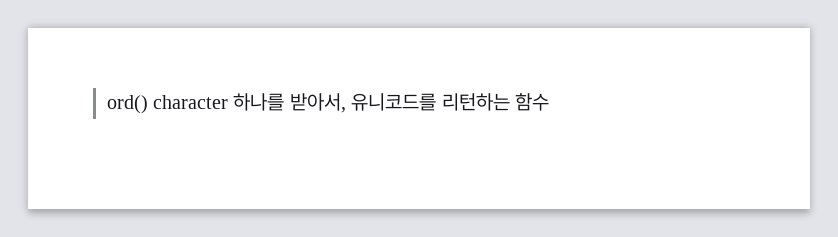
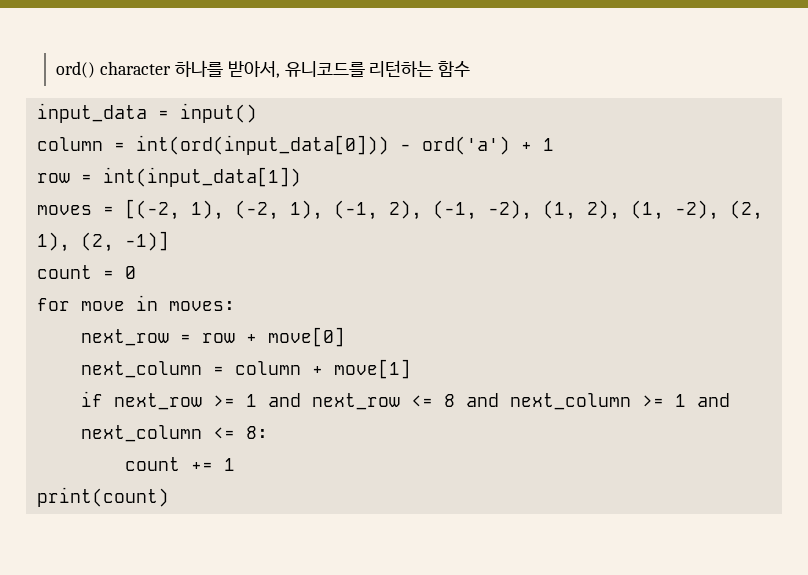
+ input_data = input()
+ column = int(ord(input_data[0])) - ord('a') + 1
+ row = int(input_data[1])
+ moves = [(-2, 1), (-2, 1), (-1, 2), (-1, -2), (1, 2), (1, -2), (2, 1), (2, -1)]
+ count = 0
+ for move in moves:
+ next_row = row + move[0]
+ next_column = column + move[1]
+ if next_row >= 1 and next_row <= 8 and next_column >= 1 and next_column <= 8:
+ count += 1
+ print(count)

